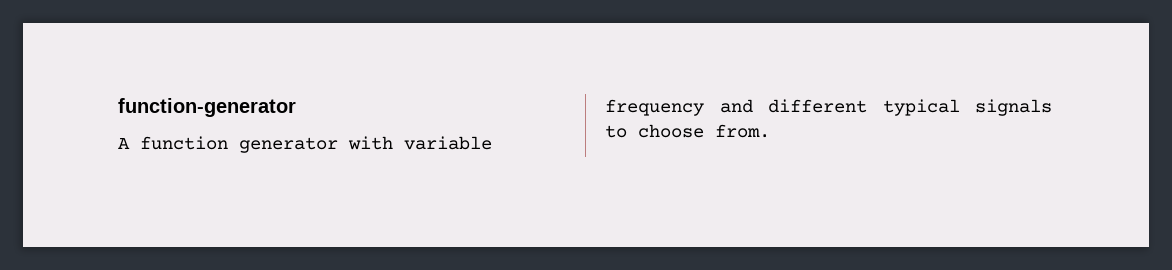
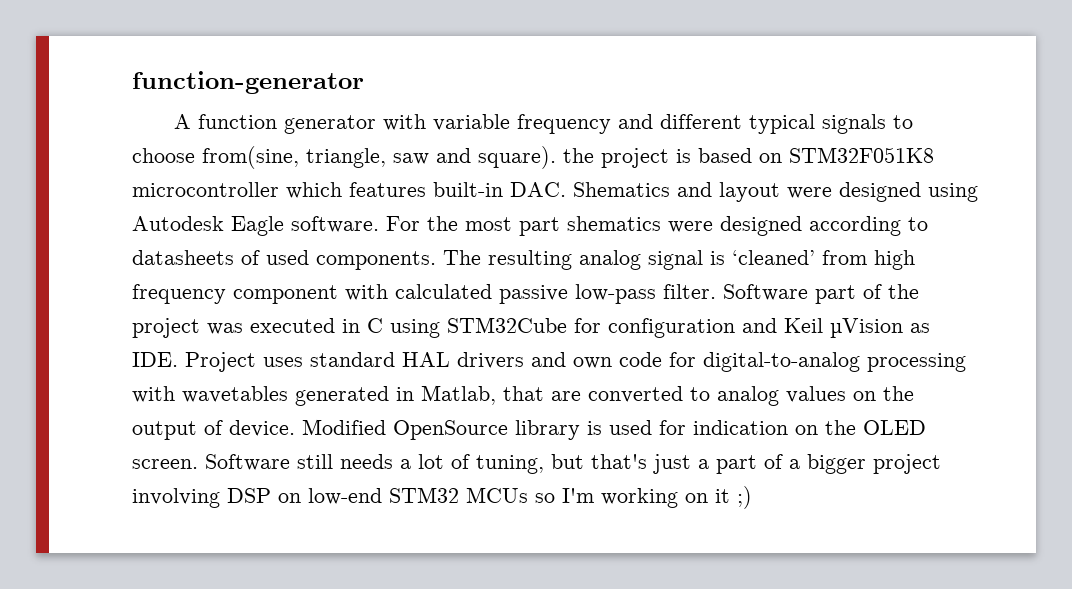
- A function generator with variable frequency and different typical signals to choose from.
+ A function generator with variable frequency and different typical signals to choose from(sine, triangle, saw and square). the project is based on STM32F051K8 microcontroller which features built-in DAC. Shematics and layout were designed using Autodesk Eagle software. For the most part shematics were designed according to datasheets of used components. The resulting analog signal is ‘cleaned’ from high frequency component with calculated passive low-pass filter. Software part of the project was executed in C using STM32Cube for configuration and Keil µVision as IDE. Project uses standard HAL drivers and own code for digital-to-analog processing with wavetables generated in Matlab, that are converted to analog values on the output of device. Modified OpenSource library is used for indication on the OLED screen. Software still needs a lot of tuning, but that's just a part of a bigger project involving DSP on low-end STM32 MCUs so I'm working on it ;)

